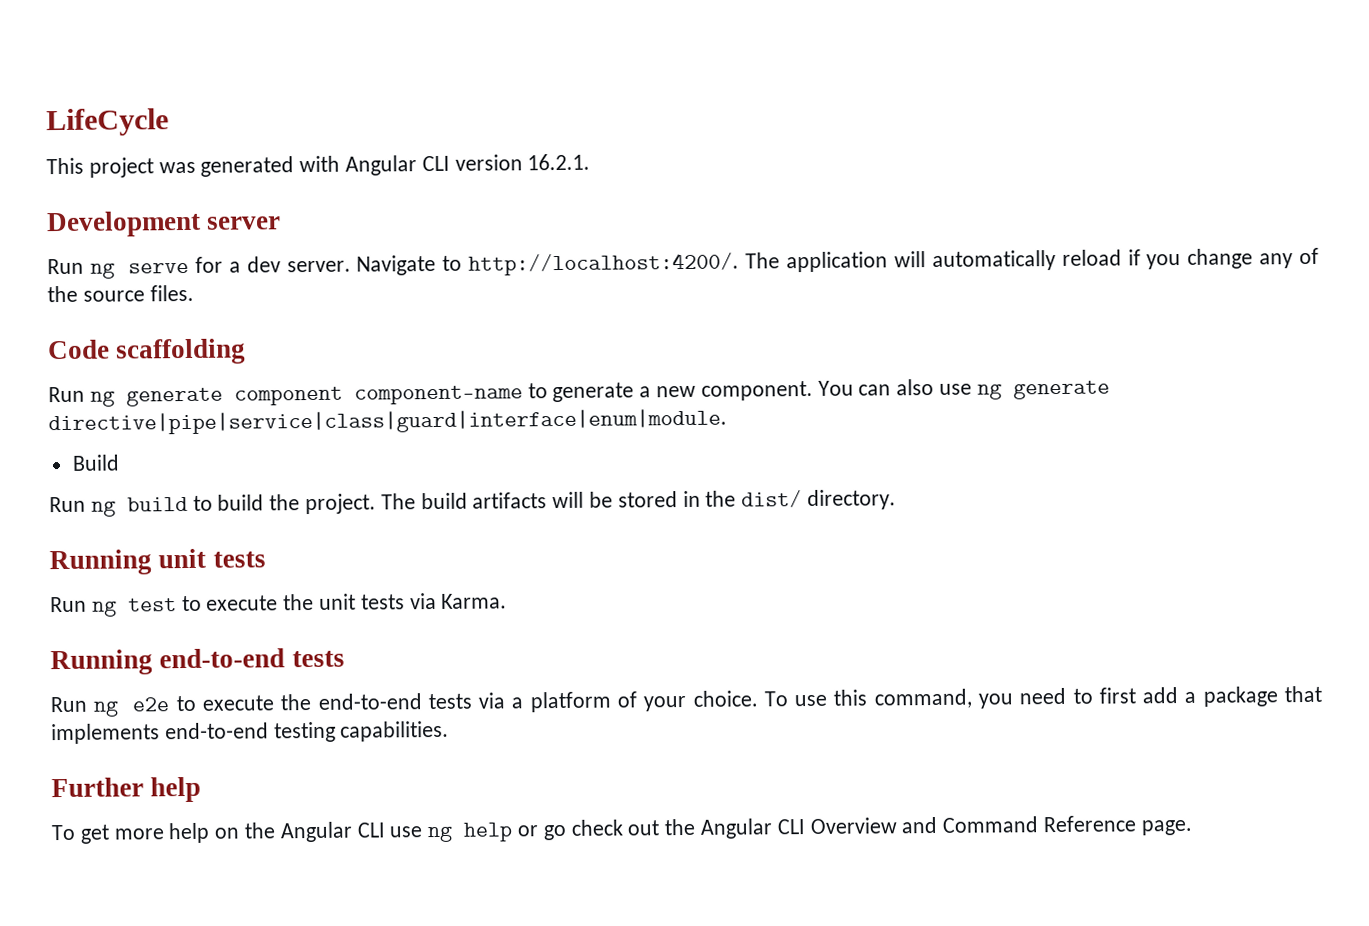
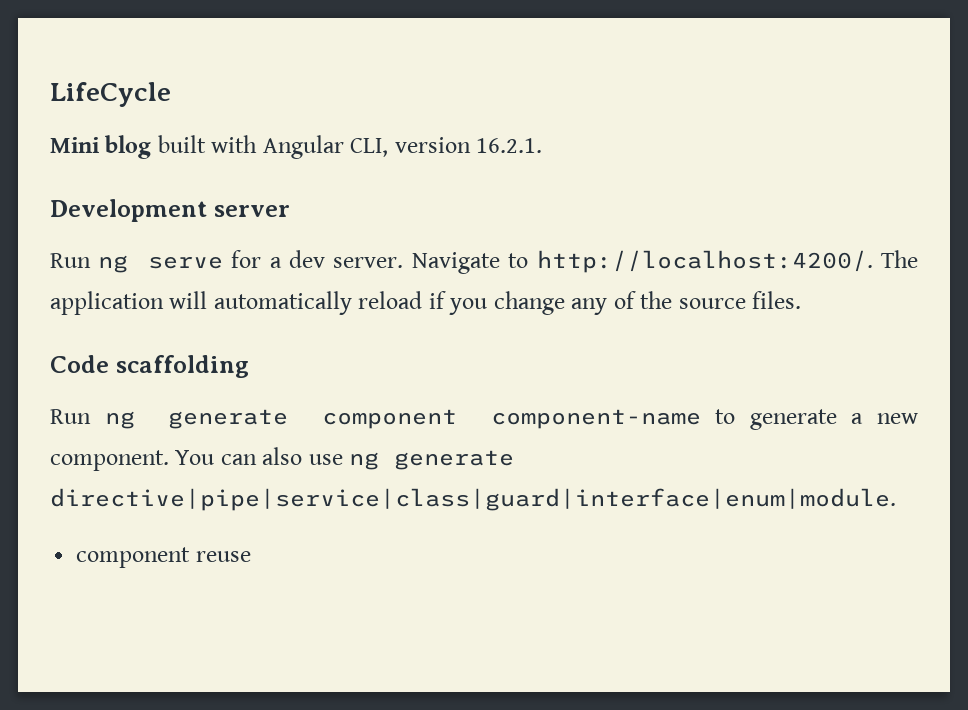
- This project was generated with Angular CLI version 16.2.1.
+ Mini blog built with Angular CLI, version 16.2.1.
- Build
- Run ng build to build the project. The build artifacts will be stored in the dist/ directory.
- Running unit tests
- Run ng test to execute the unit tests via Karma.
- Running end-to-end tests
- Run ng e2e to execute the end-to-end tests via a platform of your choice. To use this command, you need to first add a package that implements end-to-end testing capabilities.
- Further help
- To get more help on the Angular CLI use ng help or go check out the Angular CLI Overview and Command Reference page.
+ component reuse

